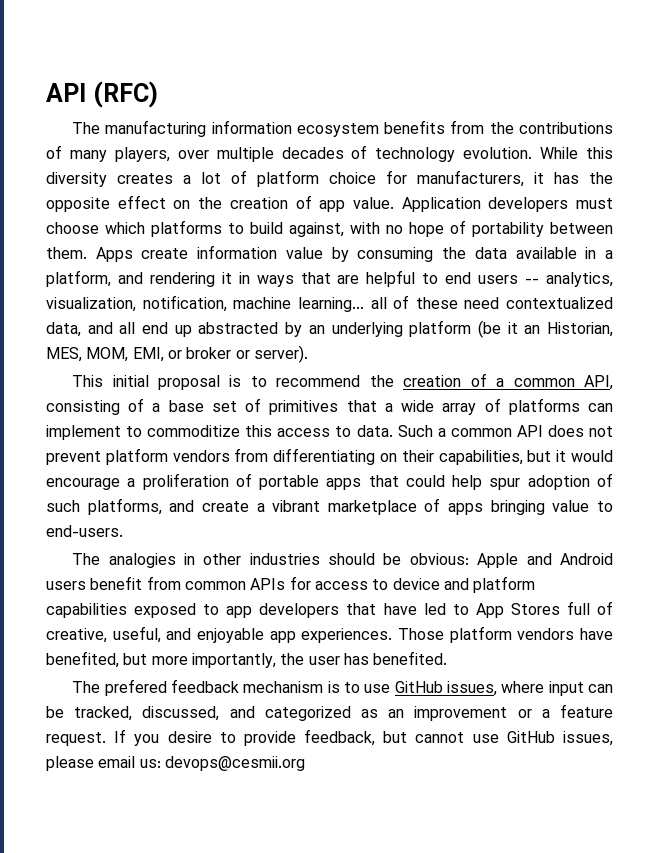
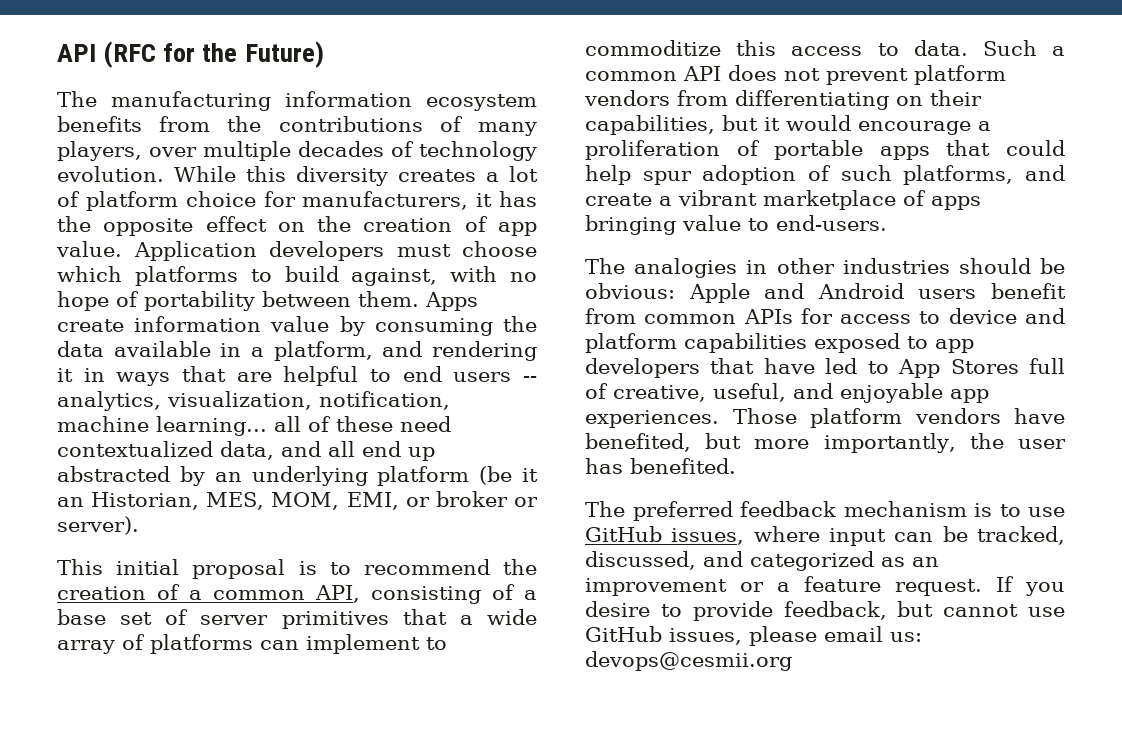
- API (RFC)
+ API (RFC for the Future)
- This initial proposal is to recommend the creation of a common API, consisting of a base set of primitives that a wide array of platforms can implement to commoditize this access to data.
+ This initial proposal is to recommend the creation of a common API, consisting of a base set of server primitives that a wide array of platforms can implement to commoditize this access to data.
- The prefered feedback mechanism is to use GitHub issues, where input can be tracked, discussed, and categorized as an improvement or a feature request.
+ The preferred feedback mechanism is to use GitHub issues, where input can be tracked, discussed, and categorized as an improvement or a feature request.

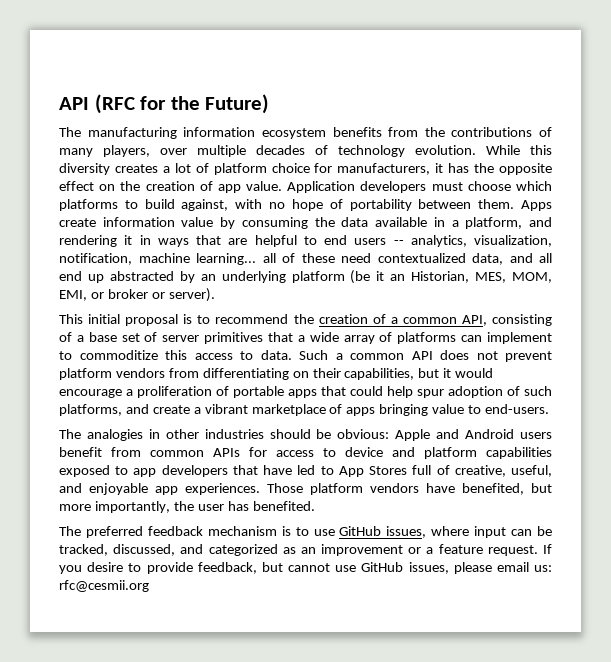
- If you desire to provide feedback, but cannot use GitHub issues, please email us: devops@cesmii.org
+ If you desire to provide feedback, but cannot use GitHub issues, please email us: rfc@cesmii.org

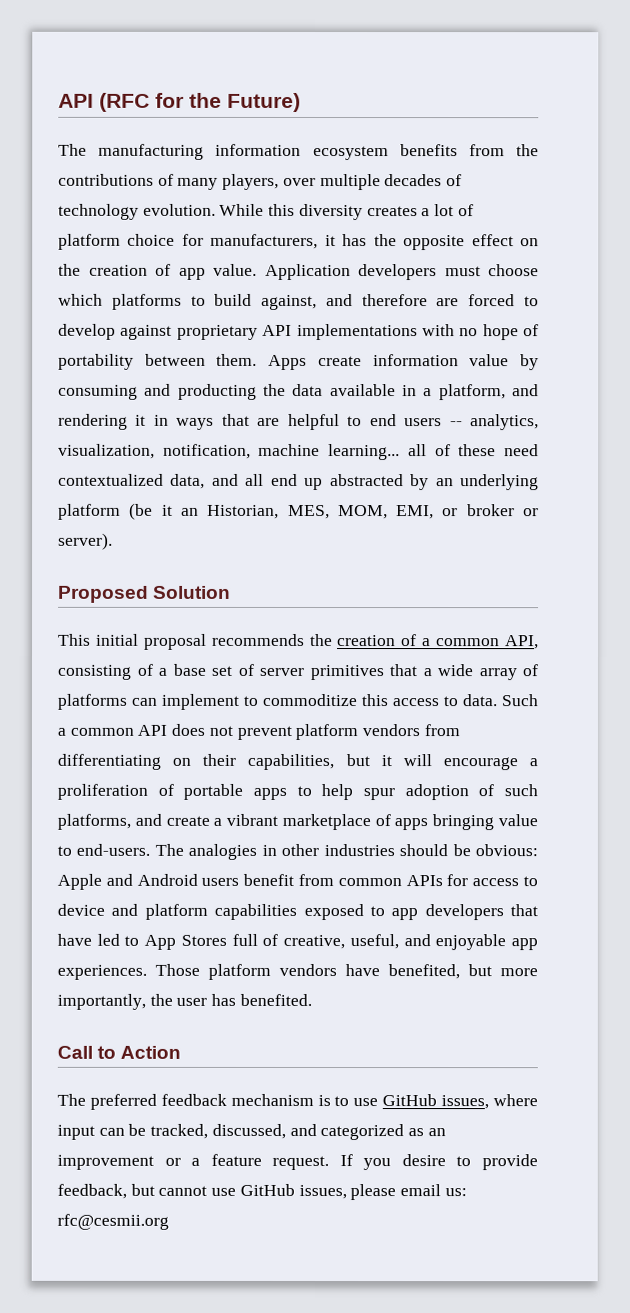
- Application developers must choose which platforms to build against, with no hope of portability between them.
+ Application developers must choose which platforms to build against, and therefore are forced to develop against proprietary API implementations with no hope of portability between them.
- Apps create information value by consuming the data available in a platform, and rendering it in ways that are helpful to end users -- analytics, visualization, notification, machine learning... all of these need contextualized data, and all end up abstracted by an underlying platform (be it an Historian, MES, MOM, EMI, or broker or server).
+ Apps create information value by consuming and producting the data available in a platform, and rendering it in ways that are helpful to end users -- analytics, visualization, notification, machine learning... all of these need contextualized data, and all end up abstracted by an underlying platform (be it an Historian, MES, MOM, EMI, or broker or server).
+ Proposed Solution
- This initial proposal is to recommend the creation of a common API, consisting of a base set of server primitives that a wide array of platforms can implement to commoditize this access to data.
+ This initial proposal recommends the creation of a common API, consisting of a base set of server primitives that a wide array of platforms can implement to commoditize this access to data.
- Such a common API does not prevent platform vendors from differentiating on their capabilities, but it would encourage a proliferation of portable apps that could help spur adoption of such platforms, and create a vibrant marketplace of apps bringing value to end-users.
- The analogies in other industries should be obvious:
+ Such a common API does not prevent platform vendors from differentiating on their capabilities, but it will encourage a proliferation of portable apps to help spur adoption of such platforms, and create a vibrant marketplace of apps bringing value to end-users. The analogies in other industries should be obvious:
+ Call to Action

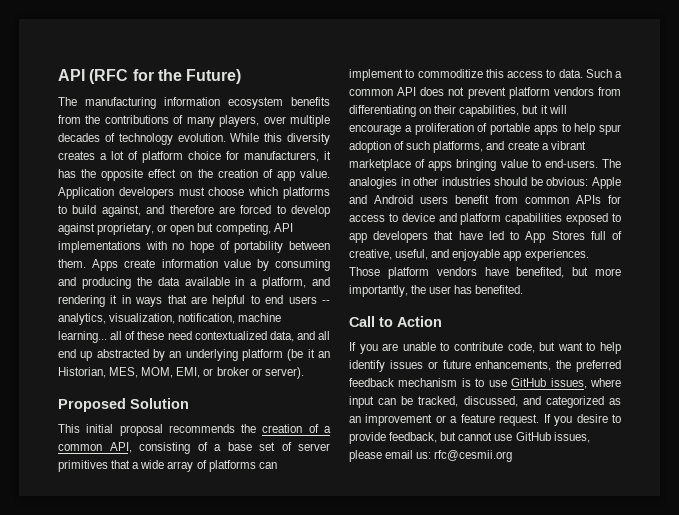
- Application developers must choose which platforms to build against, and therefore are forced to develop against proprietary API implementations with no hope of portability between them.
+ Application developers must choose which platforms to build against, and therefore are forced to develop against proprietary, or open but competing, API implementations with no hope of portability between them.
- Apps create information value by consuming and producting the data available in a platform, and rendering it in ways that are helpful to end users -- analytics, visualization, notification, machine learning... all of these need contextualized data, and all end up abstracted by an underlying platform (be it an Historian, MES, MOM, EMI, or broker or server).
+ Apps create information value by consuming and producing the data available in a platform, and rendering it in ways that are helpful to end users -- analytics, visualization, notification, machine learning... all of these need contextualized data, and all end up abstracted by an underlying platform (be it an Historian, MES, MOM, EMI, or broker or server).
- The preferred feedback mechanism is to use GitHub issues, where input can be tracked, discussed, and categorized as an improvement or a feature request.
+ If you are unable to contribute code, but want to help identify issues or future enhancements, the preferred feedback mechanism is to use GitHub issues, where input can be tracked, discussed, and categorized as an improvement or a feature request.

